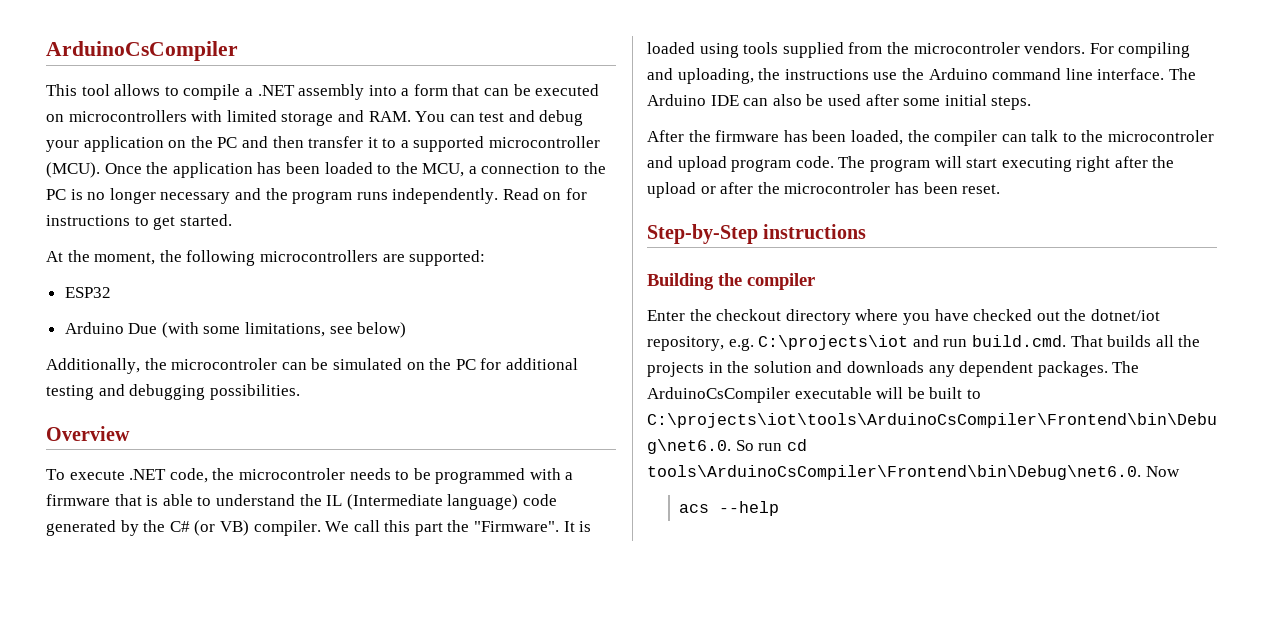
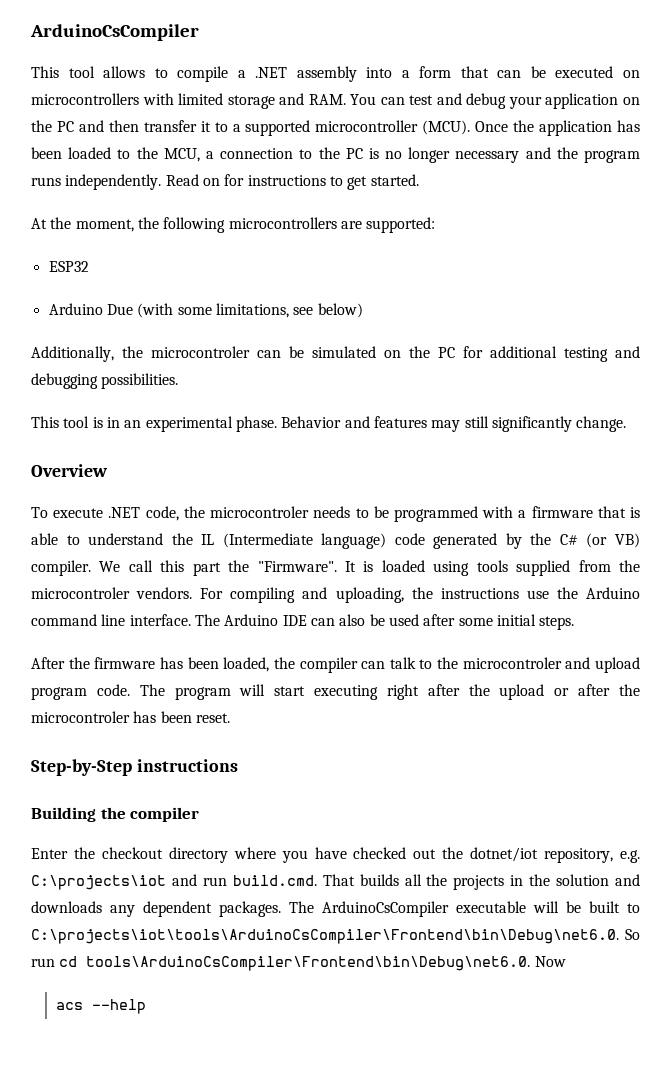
+ This tool is in an experimental phase. Behavior and features may still significantly change.

